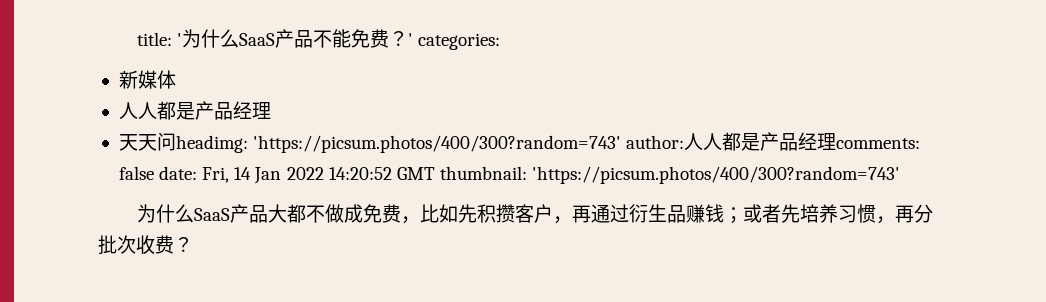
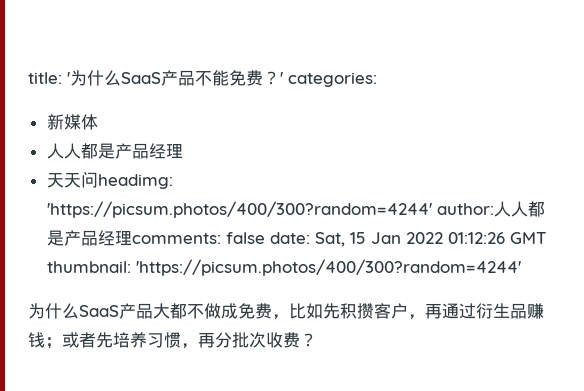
- 天天问headimg: 'https://picsum.photos/400/300?random=743' author:人人都是产品经理comments: false date: Fri, 14 Jan 2022 14:20:52 GMT thumbnail: 'https://picsum.photos/400/300?random=743'
+ 天天问headimg: 'https://picsum.photos/400/300?random=4244' author:人人都是产品经理comments: false date: Sat, 15 Jan 2022 01:12:26 GMT thumbnail: 'https://picsum.photos/400/300?random=4244'

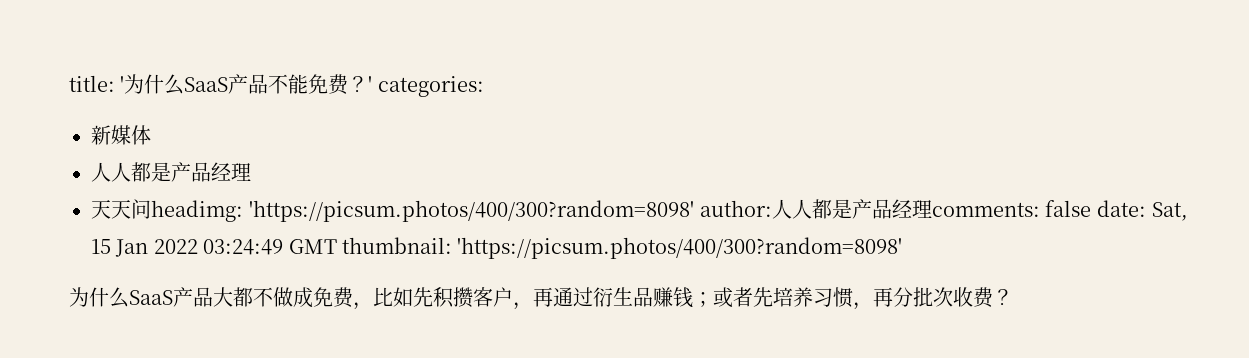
- 天天问headimg: 'https://picsum.photos/400/300?random=4244' author:人人都是产品经理comments: false date: Sat, 15 Jan 2022 01:12:26 GMT thumbnail: 'https://picsum.photos/400/300?random=4244'
+ 天天问headimg: 'https://picsum.photos/400/300?random=8098' author:人人都是产品经理comments: false date: Sat, 15 Jan 2022 03:24:49 GMT thumbnail: 'https://picsum.photos/400/300?random=8098'

